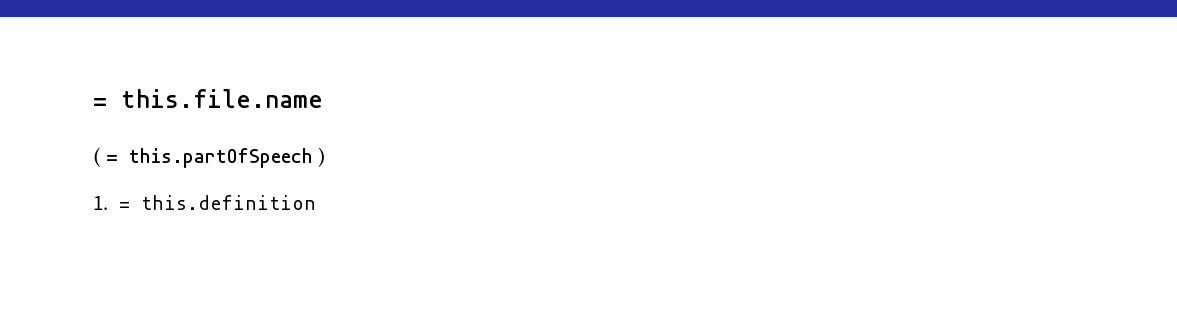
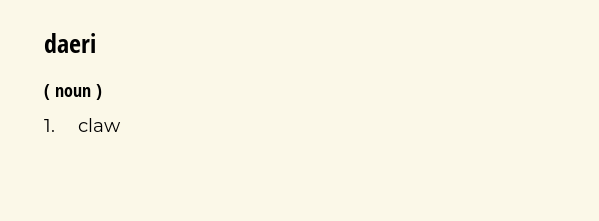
- = this.file.name
+ daeri
- ( = this.partOfSpeech )
+ ( noun )
- 1. = this.definition
+ 1. claw

